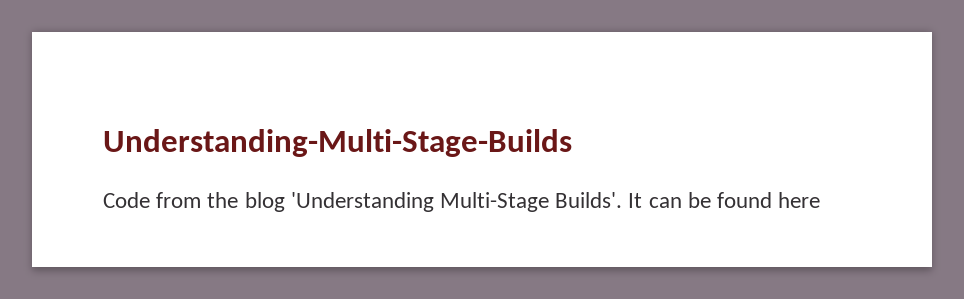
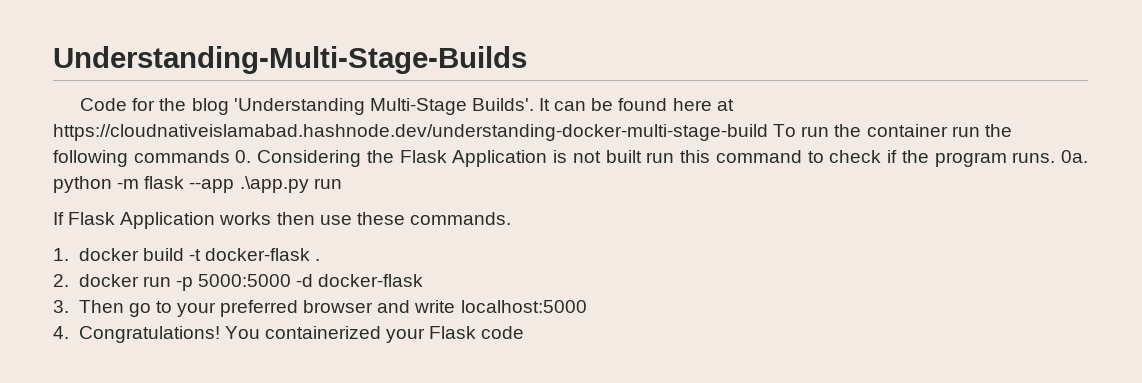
- Code from the blog 'Understanding Multi-Stage Builds'.
+ Code for the blog 'Understanding Multi-Stage Builds'.
- It can be found here
+ It can be found here at https://cloudnativeislamabad.hashnode.dev/understanding-docker-multi-stage-build To run the container run the following commands 0. Considering the Flask Application is not built run this command to check if the program runs. 0a. python -m flask --app .\app.py run
+ If Flask Application works then use these commands.
+ 1. docker build -t docker-flask .
+ 2. docker run -p 5000:5000 -d docker-flask
+ 3. Then go to your preferred browser and write localhost:5000
+ 4. Congratulations! You containerized your Flask code

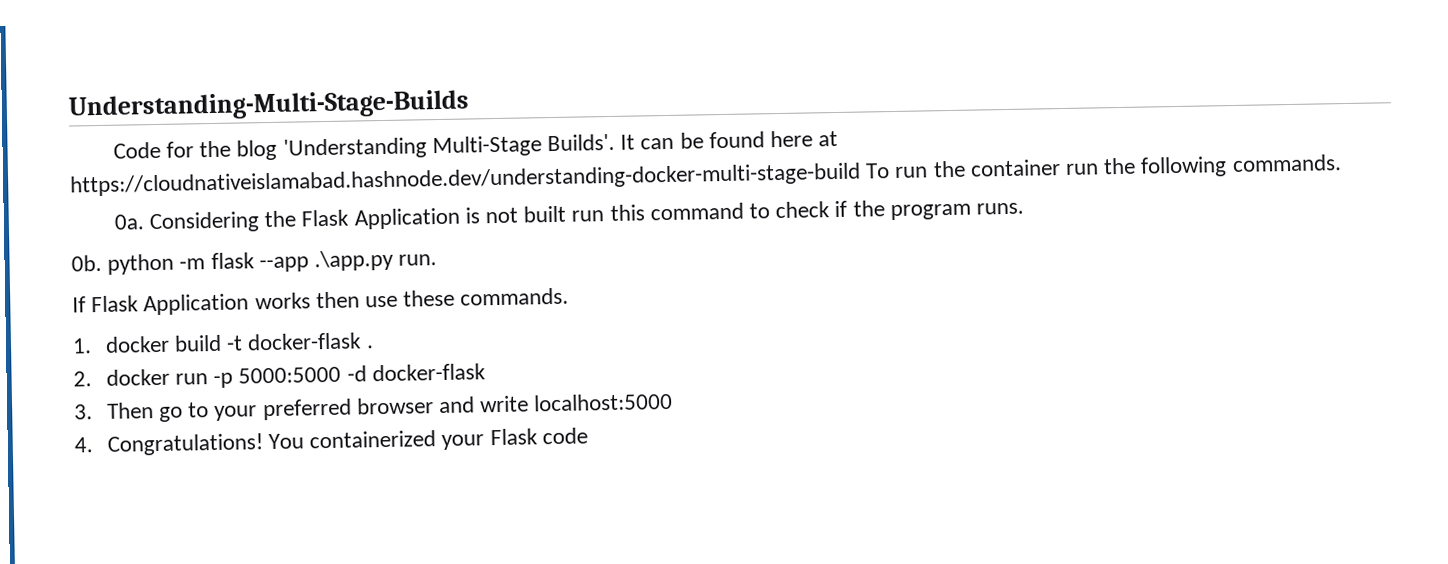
- It can be found here at https://cloudnativeislamabad.hashnode.dev/understanding-docker-multi-stage-build To run the container run the following commands 0. Considering the Flask Application is not built run this command to check if the program runs. 0a. python -m flask --app .\app.py run
+ It can be found here at https://cloudnativeislamabad.hashnode.dev/understanding-docker-multi-stage-build To run the container run the following commands.
+ 0a. Considering the Flask Application is not built run this command to check if the program runs.
+ 0b. python -m flask --app .\app.py run.

